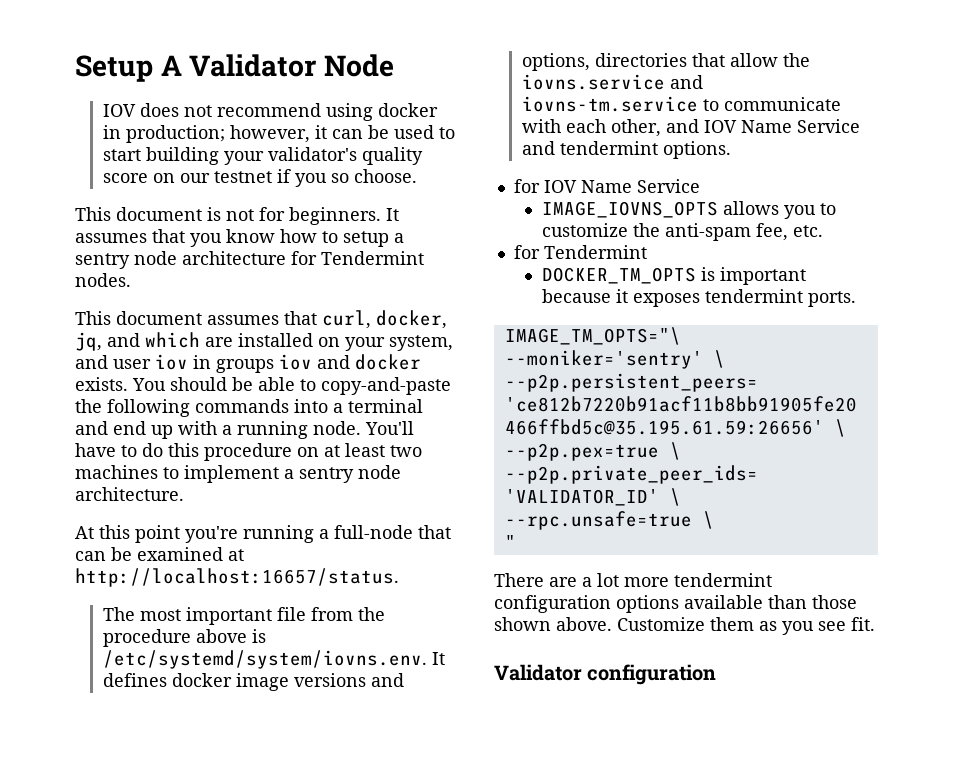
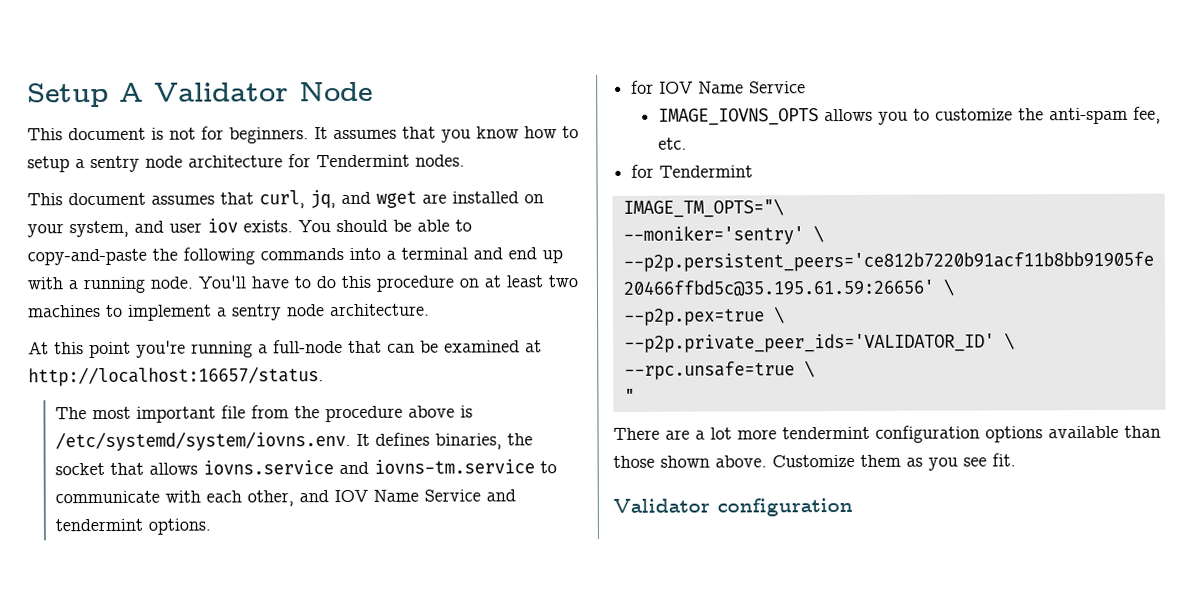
- IOV does not recommend using docker in production; however, it can be used to start building your validator's quality score on our testnet if you so choose.
- This document assumes that curl, docker, jq, and which are installed on your system, and user iov in groups iov and docker exists.
+ This document assumes that curl, jq, and wget are installed on your system, and user iov exists.
- The most important file from the procedure above is /etc/systemd/system/iovns.env. It defines docker image versions and options, directories that allow the iovns.service and iovns-tm.service to communicate with each other, and IOV Name Service and tendermint options.
+ The most important file from the procedure above is /etc/systemd/system/iovns.env. It defines binaries, the socket that allows iovns.service and iovns-tm.service to communicate with each other, and IOV Name Service and tendermint options.
- DOCKER_TM_OPTS is important because it exposes tendermint ports.

